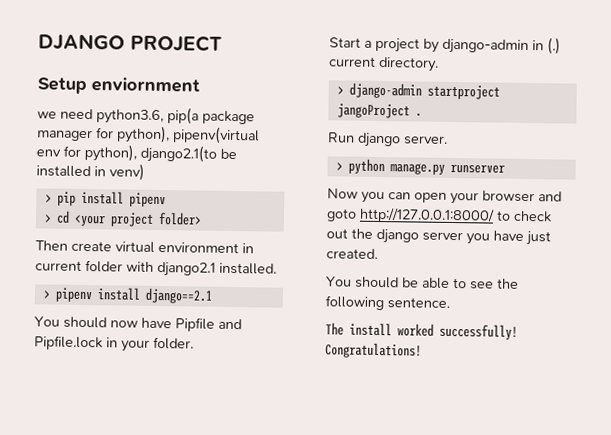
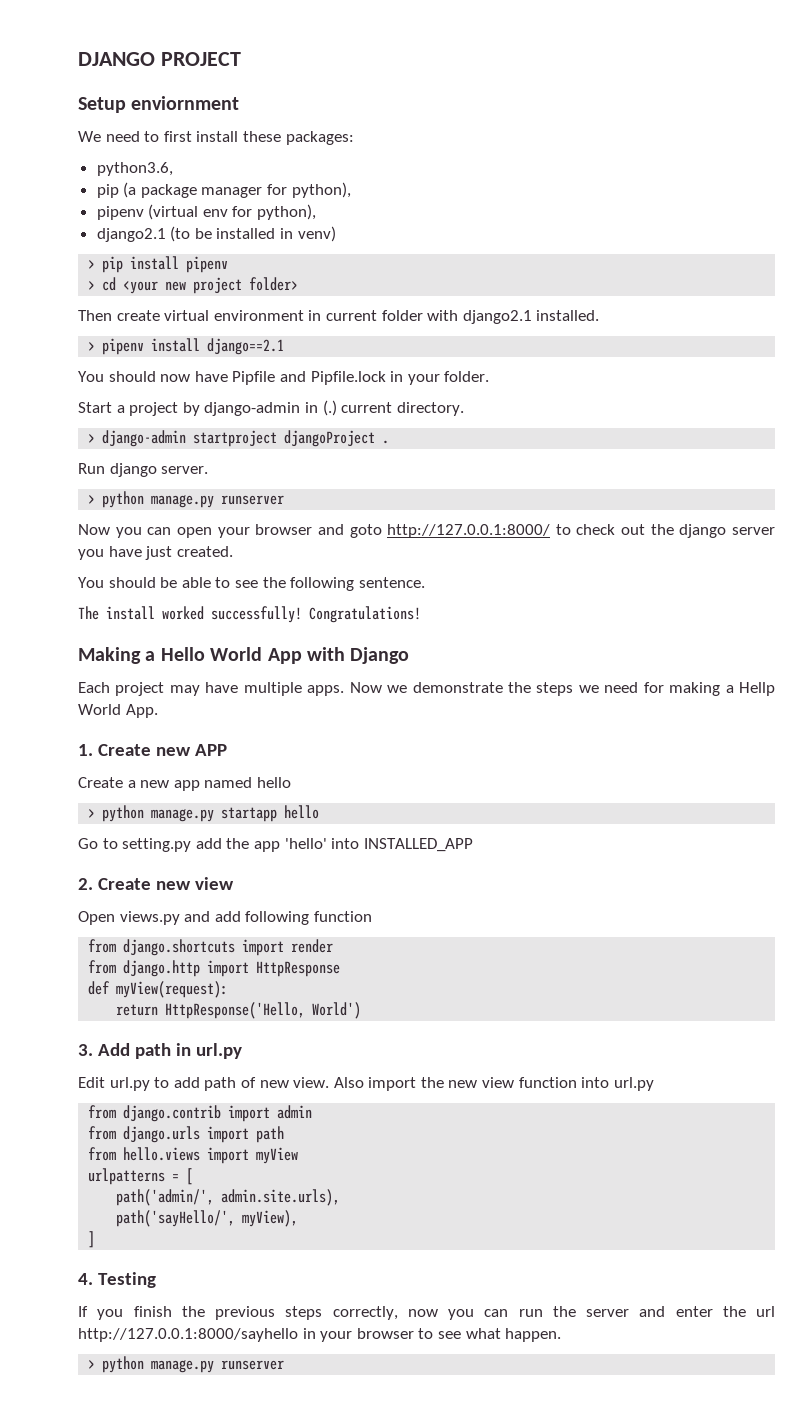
- we need python3.6, pip(a package manager for python), pipenv(virtual env for python), django2.1(to be installed in venv)
+ We need to first install these packages:
+ python3.6,
+ pip (a package manager for python),
+ pipenv (virtual env for python),
+ django2.1 (to be installed in venv)
- > cd <your project folder>
+ > cd <your new project folder>
- > django-admin startproject jangoProject .
+ > django-admin startproject djangoProject .
+ Making a Hello World App with Django
+ Each project may have multiple apps. Now we demonstrate the steps we need for making a Hellp World App.
+ 1. Create new APP
+ Create a new app named hello
+ > python manage.py startapp hello
+ Go to setting.py add the app 'hello' into INSTALLED_APP
+ 2. Create new view
+ Open views.py and add following function
+ from django.shortcuts import render
+ from django.http import HttpResponse
+ def myView(request):
+ return HttpResponse('Hello, World')
+ 3. Add path in url.py
+ Edit url.py to add path of new view. Also import the new view function into url.py
+ from django.contrib import admin
+ from django.urls import path
+ from hello.views import myView
+ urlpatterns = [
+ path('admin/', admin.site.urls),
+ path('sayHello/', myView),
+ ]
+ 4. Testing
+ If you finish the previous steps correctly, now you can run the server and enter the url http://127.0.0.1:8000/sayhello in your browser to see what happen.
+ > python manage.py runserver

